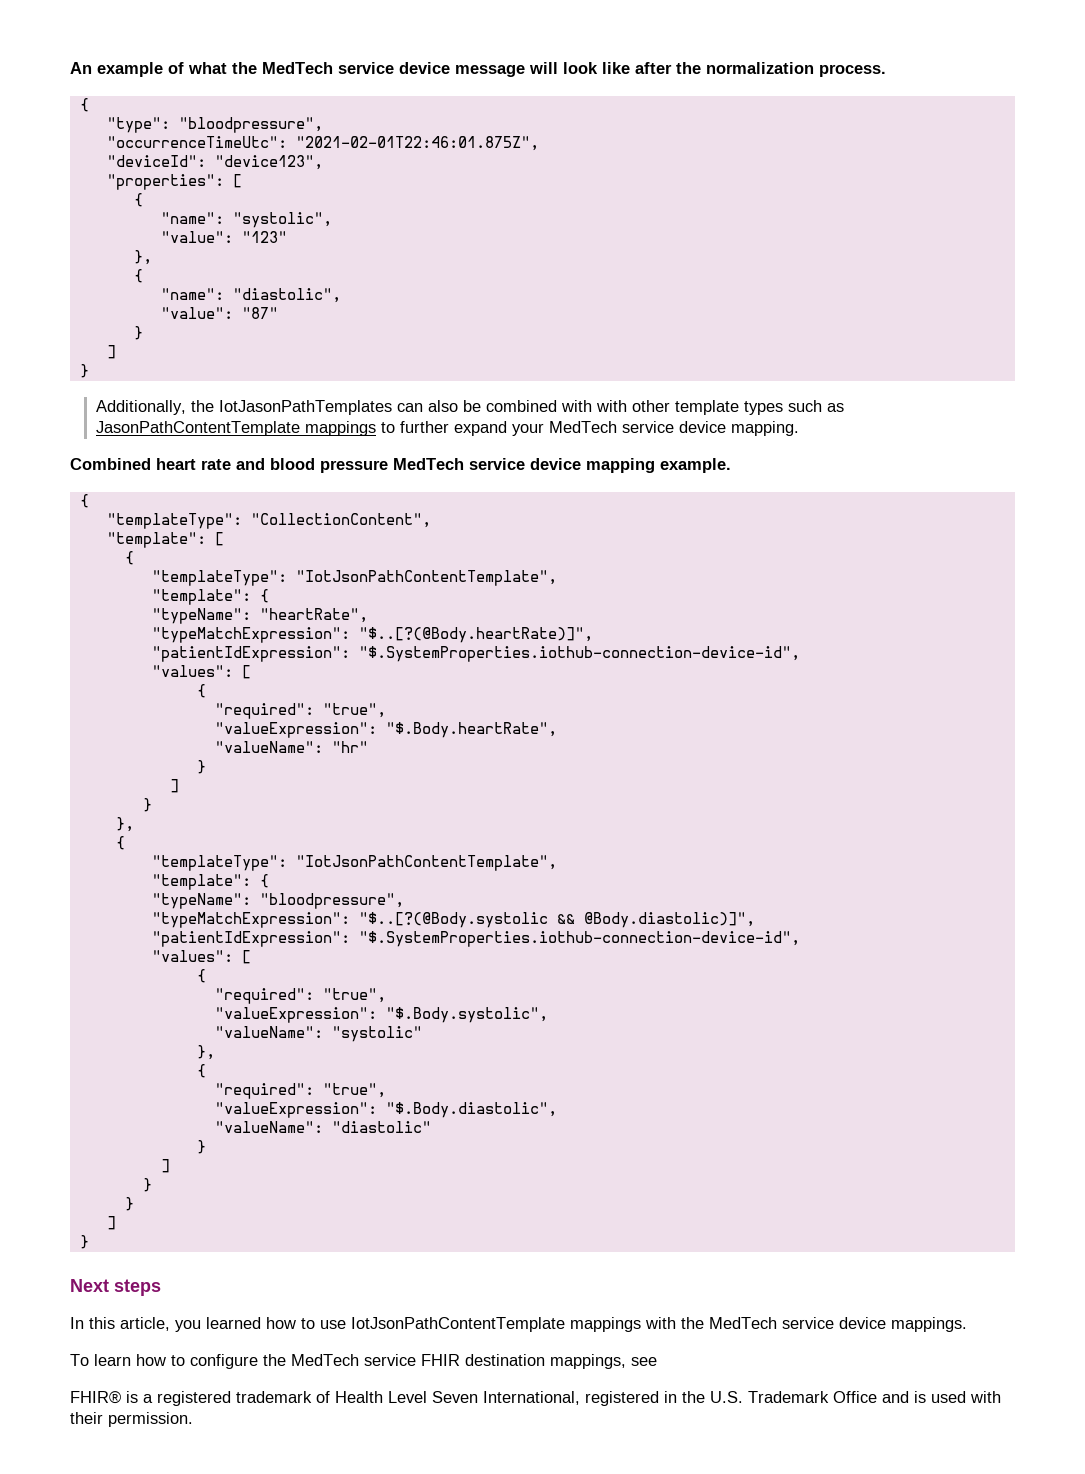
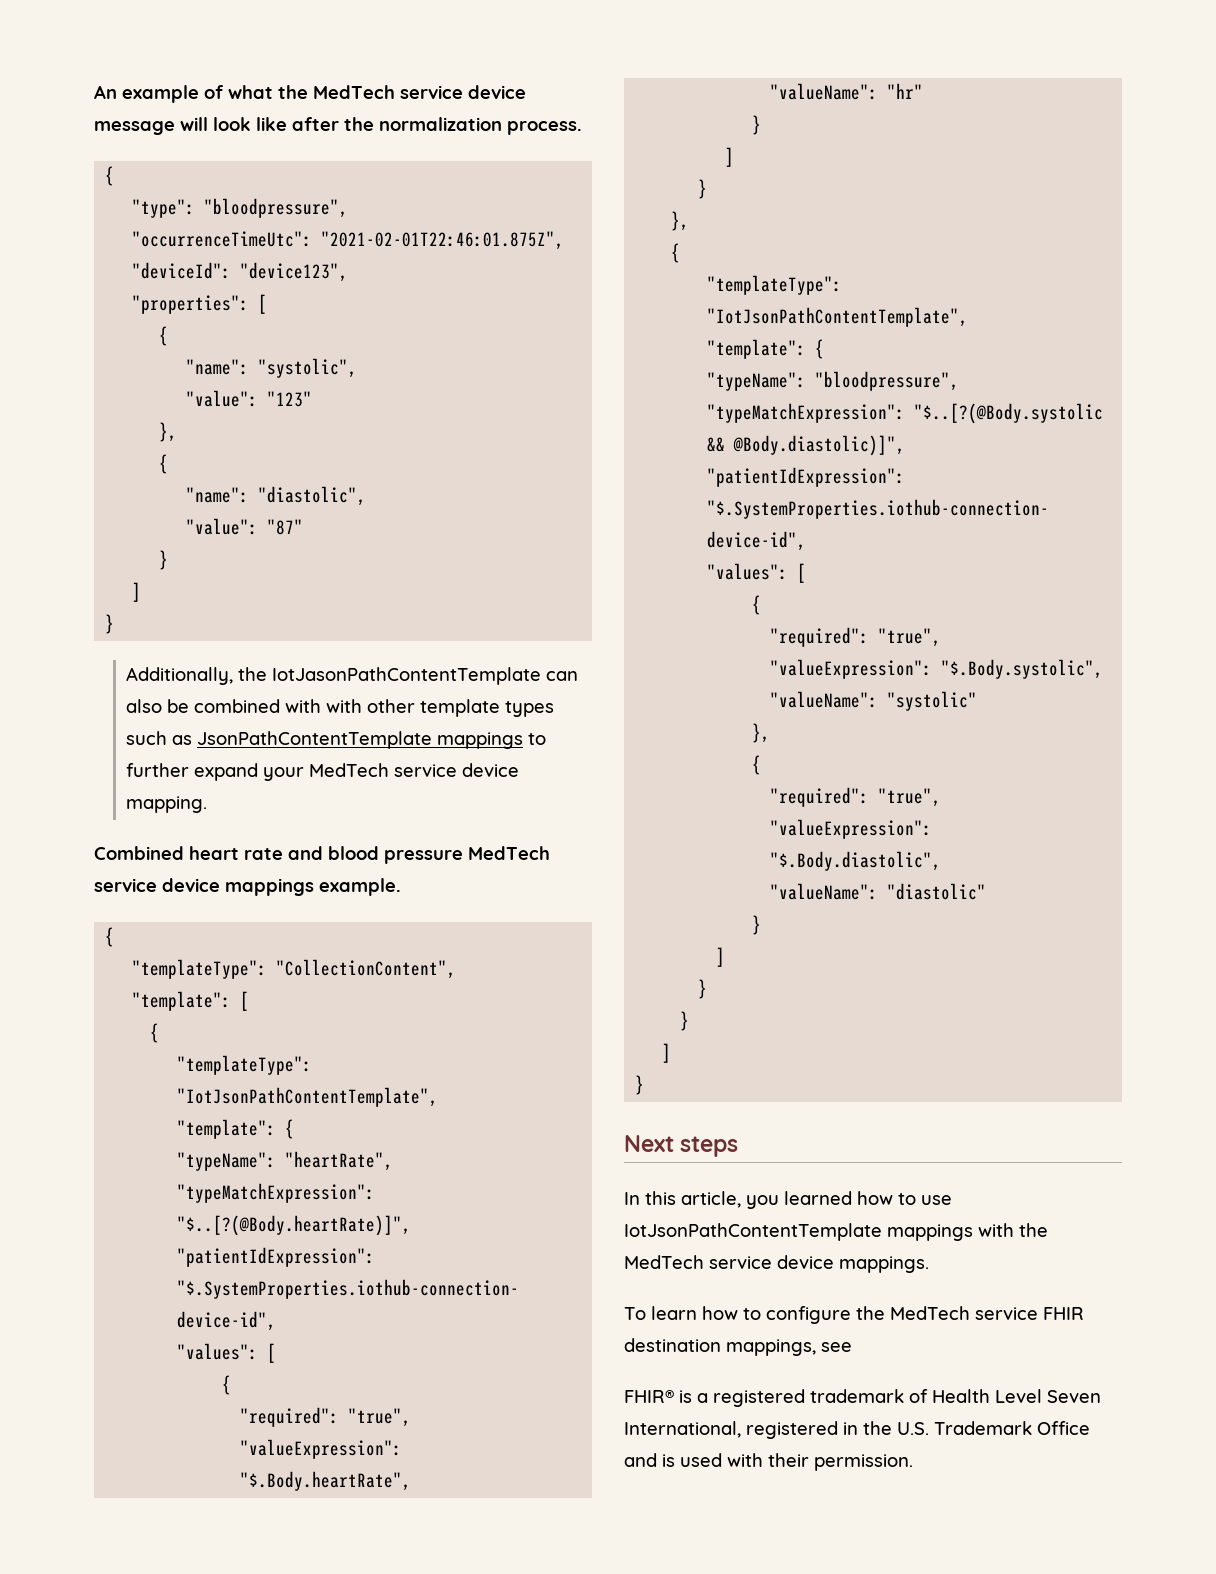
- Additionally, the IotJasonPathTemplates can also be combined with with other template types such as JasonPathContentTemplate mappings to further expand your MedTech service device mapping.
+ Additionally, the IotJasonPathContentTemplate can also be combined with with other template types such as JsonPathContentTemplate mappings to further expand your MedTech service device mapping.
- Combined heart rate and blood pressure MedTech service device mapping example.
+ Combined heart rate and blood pressure MedTech service device mappings example.

